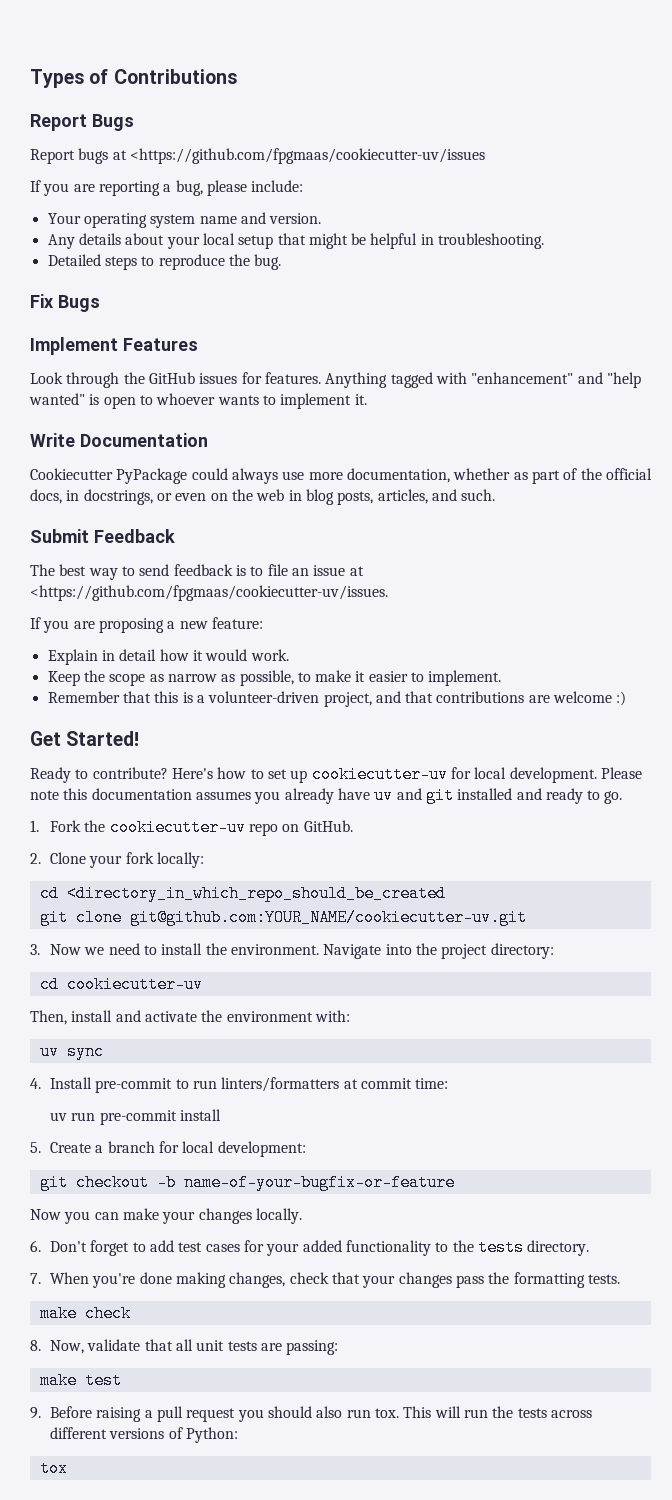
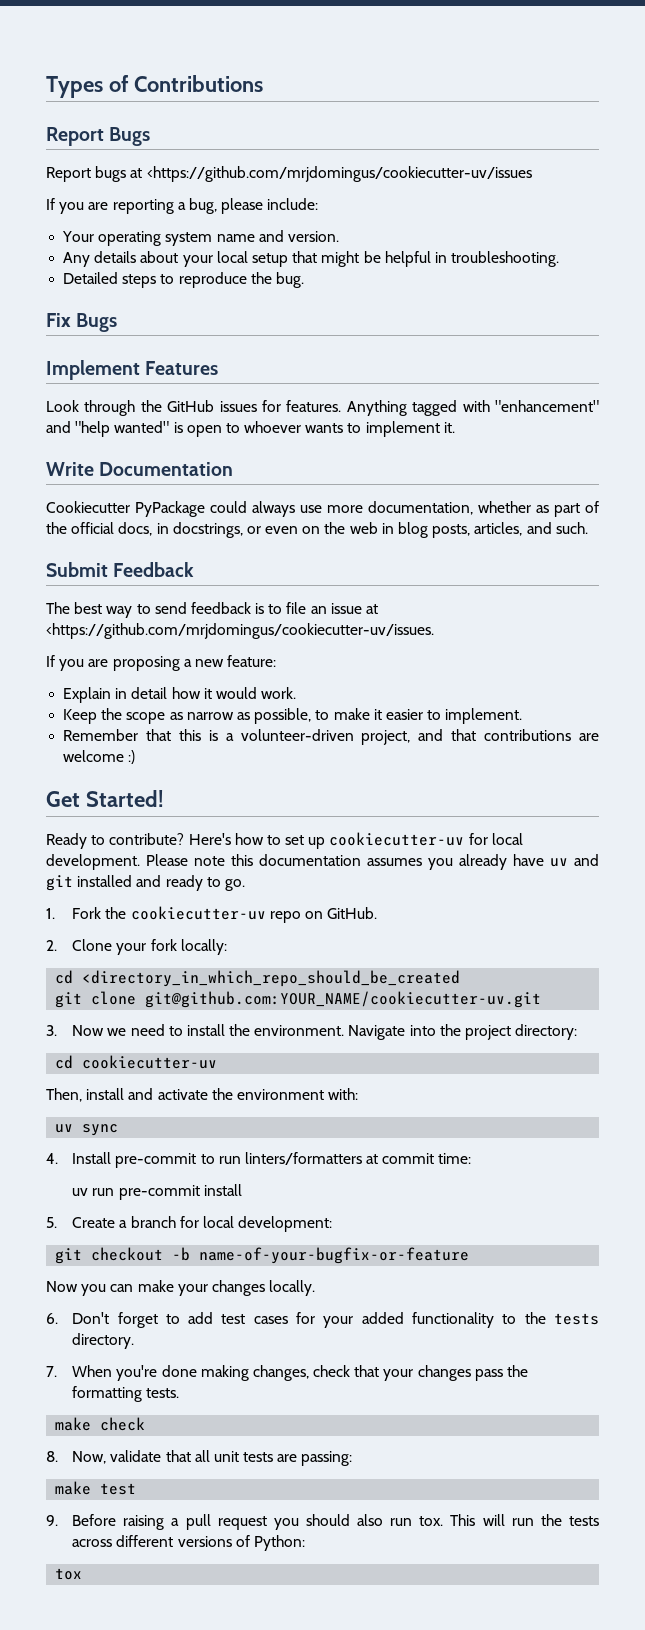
- Report bugs at <https://github.com/fpgmaas/cookiecutter-uv/issues
+ Report bugs at <https://github.com/mrjdomingus/cookiecutter-uv/issues
- The best way to send feedback is to file an issue at <https://github.com/fpgmaas/cookiecutter-uv/issues.
+ The best way to send feedback is to file an issue at <https://github.com/mrjdomingus/cookiecutter-uv/issues.

